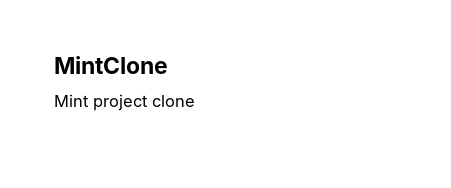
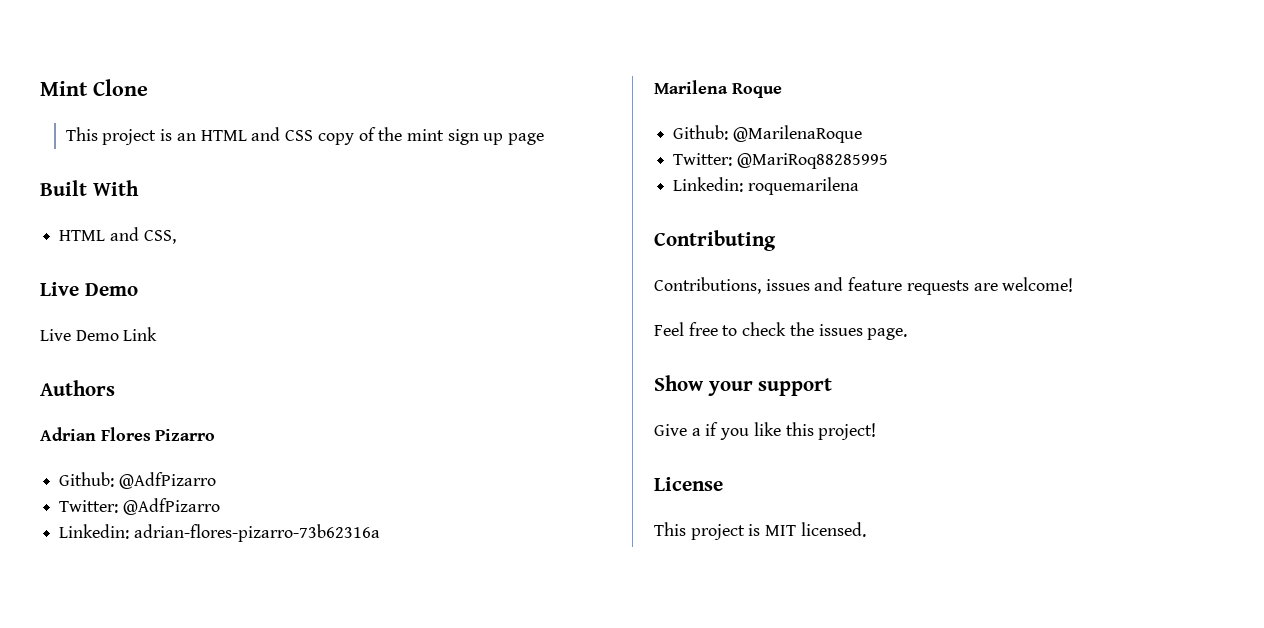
- MintClone
- Mint project clone
+ Mint Clone
+ This project is an HTML and CSS copy of the mint sign up page
+ Built With
+ HTML and CSS,
+ Live Demo
+ Live Demo Link
+ Authors
+ Adrian Flores Pizarro
+ Github: @AdfPizarro
+ Twitter: @AdfPizarro
+ Linkedin: adrian-flores-pizarro-73b62316a
+ Marilena Roque
+ Github: @MarilenaRoque
+ Twitter: @MariRoq88285995
+ Linkedin: roquemarilena
+ Contributing
+ Contributions, issues and feature requests are welcome!
+ Feel free to check the issues page.
+ Show your support
+ Give a if you like this project!
+ License
+ This project is MIT licensed.

